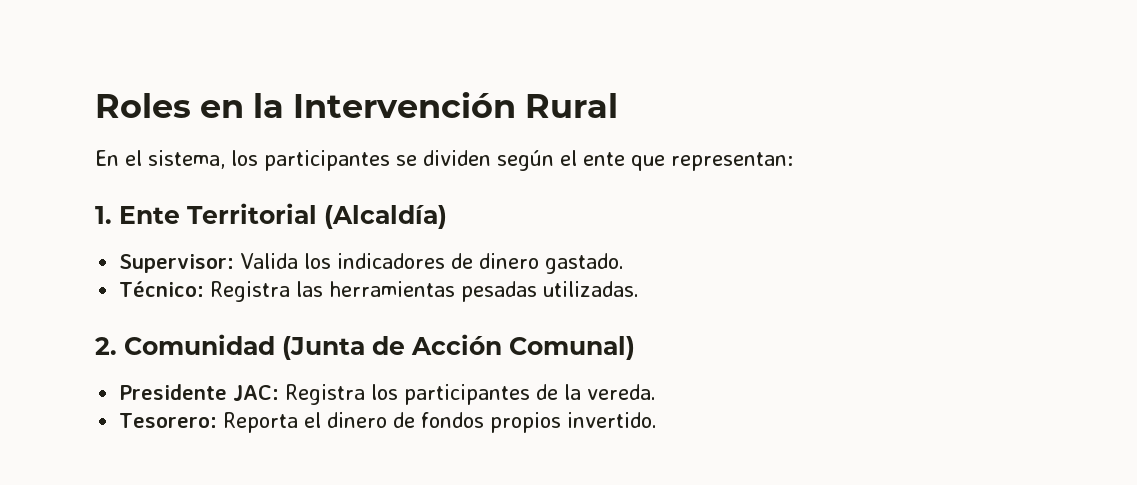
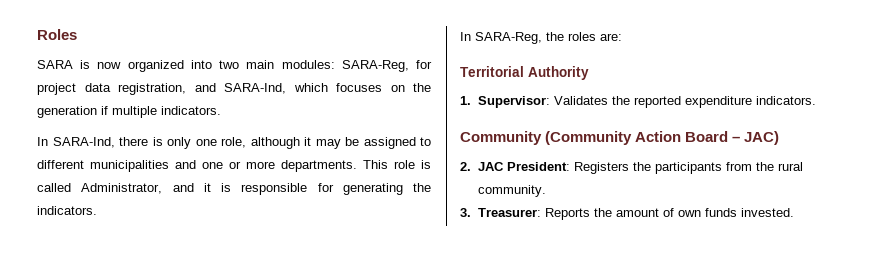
- Roles en la Intervención Rural
- En el sistema, los participantes se dividen según el ente que representan:
- 1. Ente Territorial (Alcaldía)
- Supervisor: Valida los indicadores de dinero gastado.
- Técnico: Registra las herramientas pesadas utilizadas.
- 2. Comunidad (Junta de Acción Comunal)
- Presidente JAC: Registra los participantes de la vereda.
- Tesorero: Reporta el dinero de fondos propios invertido.
+ Roles
+ SARA is now organized into two main modules: SARA-Reg, for project data registration, and SARA-Ind, which focuses on the generation if multiple indicators.
+ In SARA-Ind, there is only one role, although it may be assigned to different municipalities and one or more departments. This role is called Administrator, and it is responsible for generating the indicators.
+ In SARA-Reg, the roles are:
+ Territorial Authority
+ 1. Supervisor: Validates the reported expenditure indicators.
+ Community (Community Action Board – JAC)
+ 2. JAC President: Registers the participants from the rural community.
+ 3. Treasurer: Reports the amount of own funds invested.

